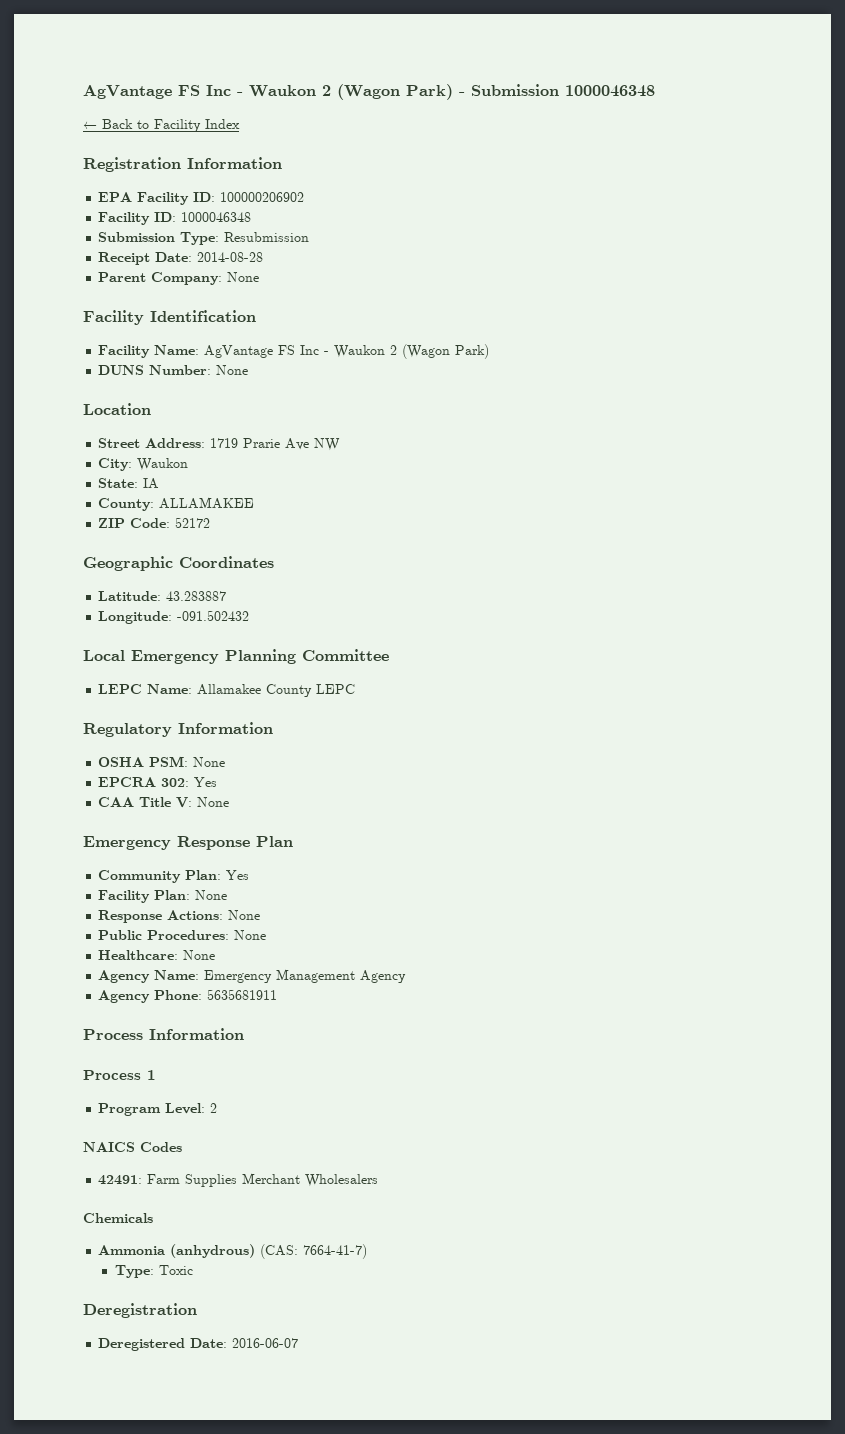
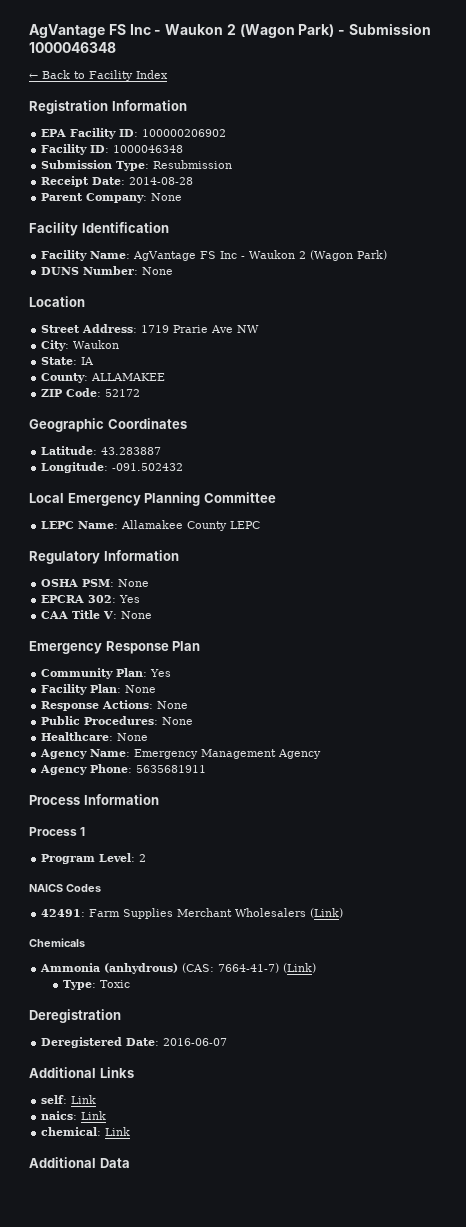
- 42491: Farm Supplies Merchant Wholesalers
+ 42491: Farm Supplies Merchant Wholesalers (Link)
- Ammonia (anhydrous) (CAS: 7664-41-7)
+ Ammonia (anhydrous) (CAS: 7664-41-7) (Link)
+ Additional Links
+ self: Link
+ naics: Link
+ chemical: Link
+ Additional Data

